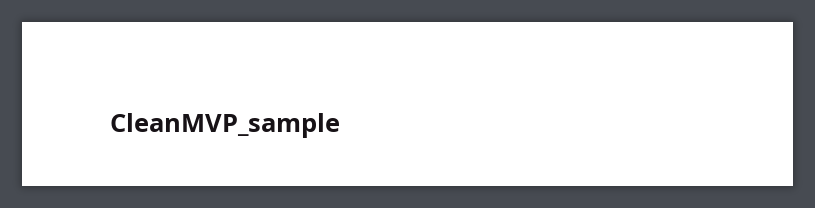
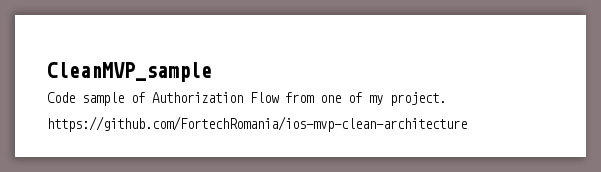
+ Code sample of Authorization Flow from one of my project.
+ https://github.com/FortechRomania/ios-mvp-clean-architecture

